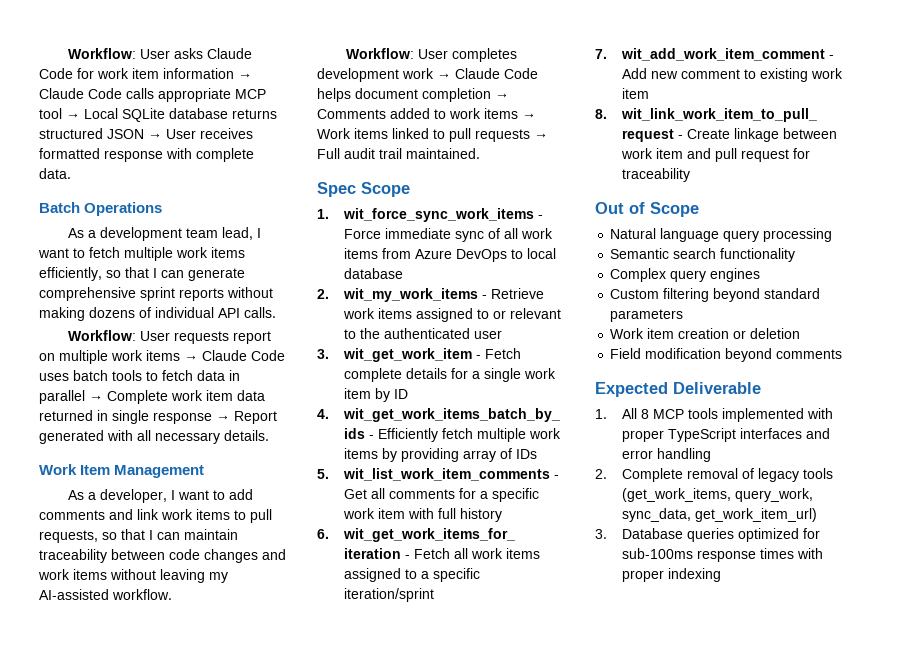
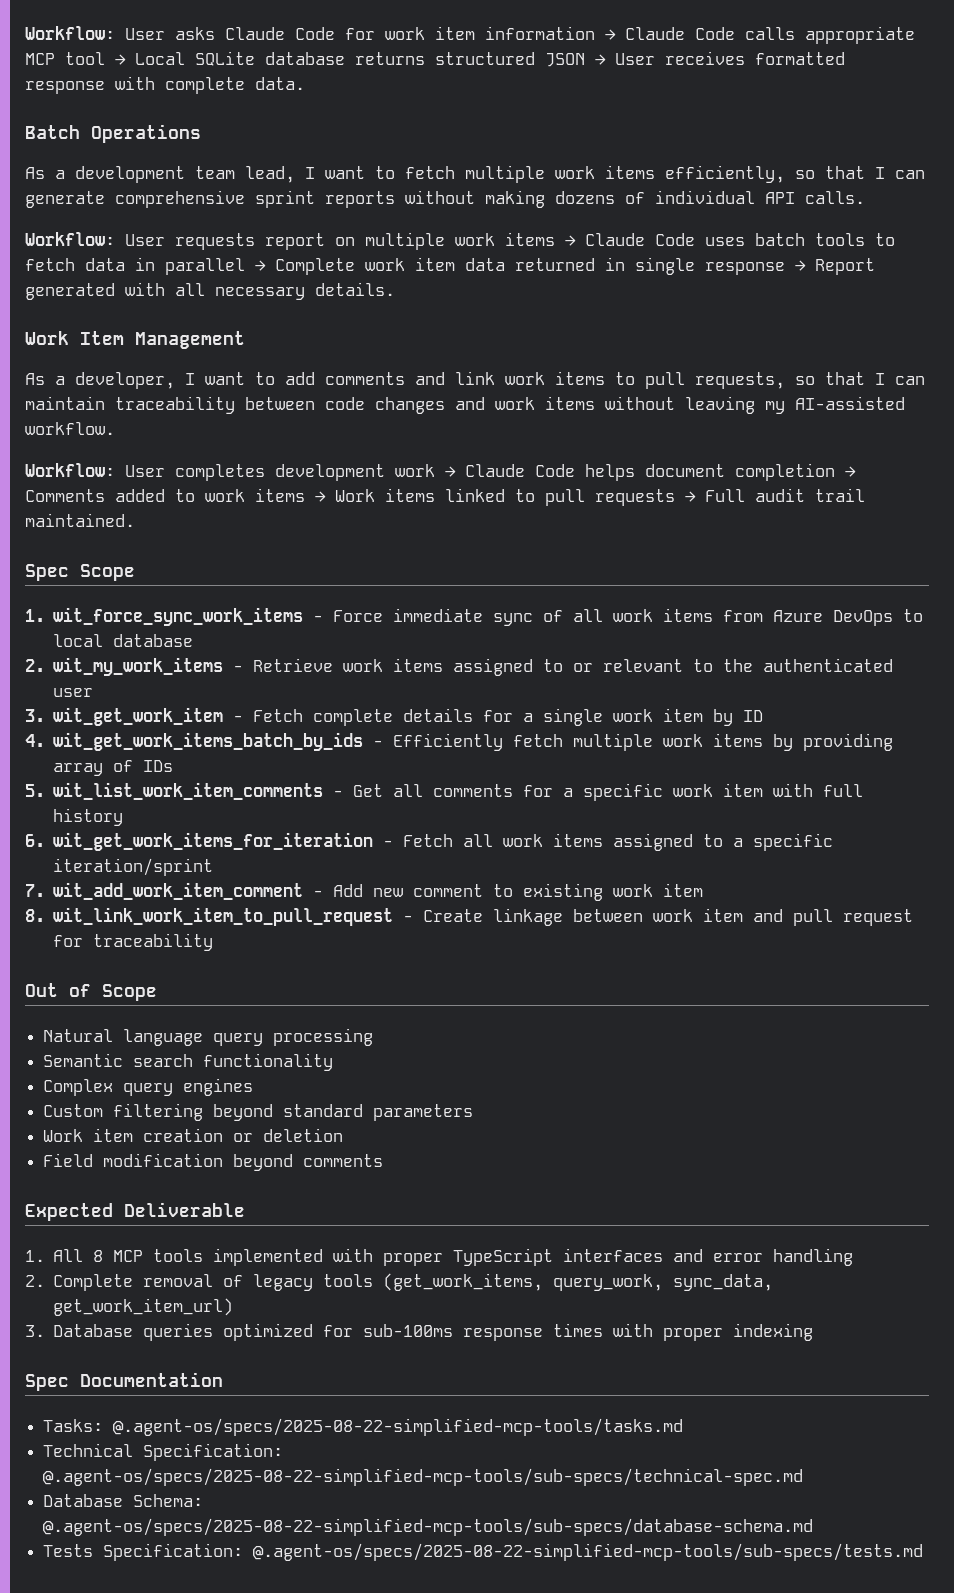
+ Spec Documentation
+ Tasks: @.agent-os/specs/2025-08-22-simplified-mcp-tools/tasks.md
+ Technical Specification: @.agent-os/specs/2025-08-22-simplified-mcp-tools/sub-specs/technical-spec.md
+ Database Schema: @.agent-os/specs/2025-08-22-simplified-mcp-tools/sub-specs/database-schema.md
+ Tests Specification: @.agent-os/specs/2025-08-22-simplified-mcp-tools/sub-specs/tests.md

